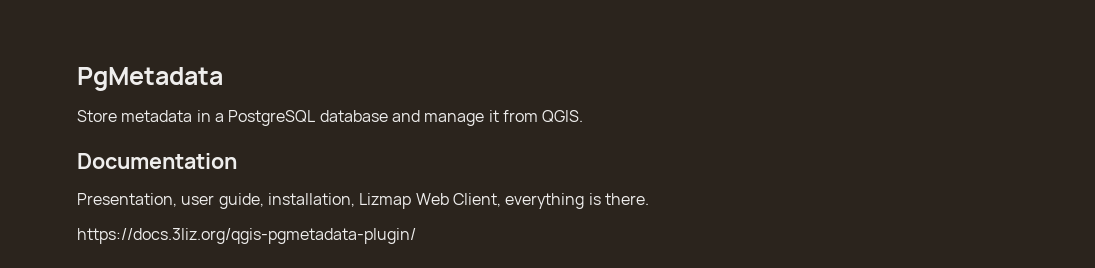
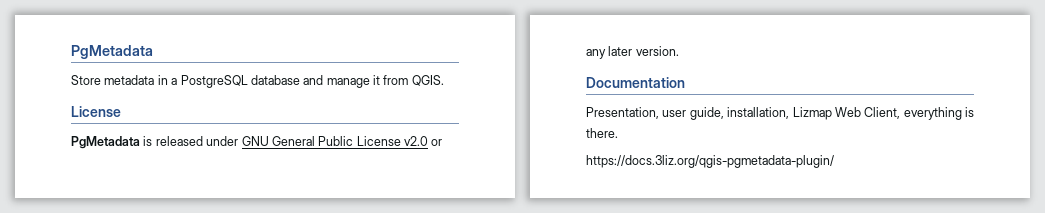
  Store metadata in a PostgreSQL database and manage it from QGIS.
+ License
+ PgMetadata is released under GNU General Public License v2.0 or any later version.

